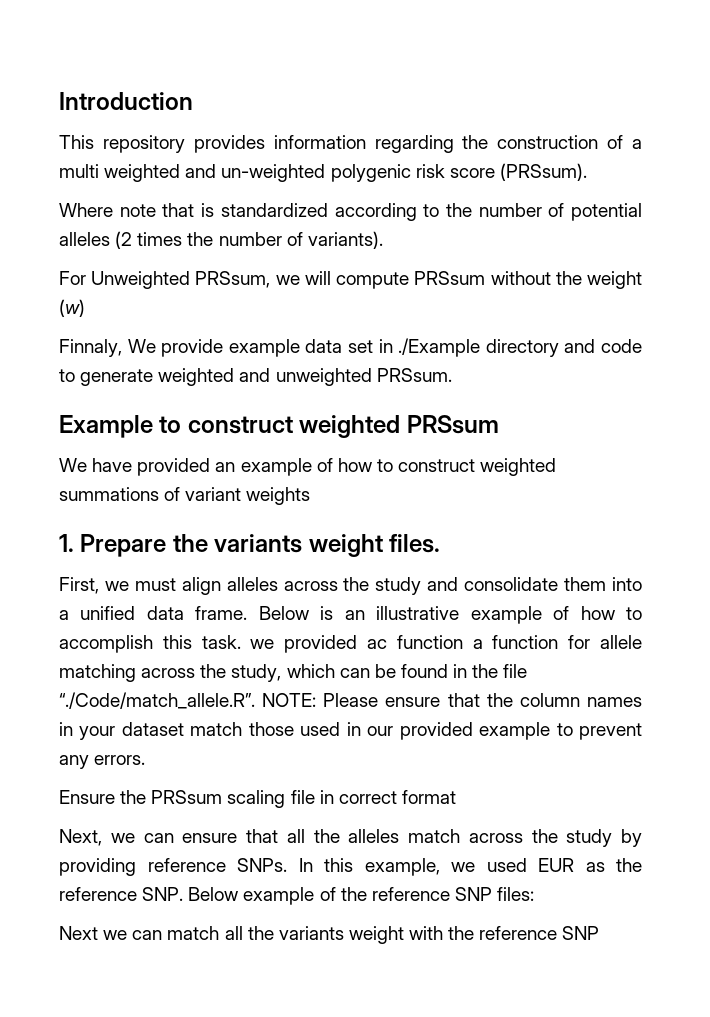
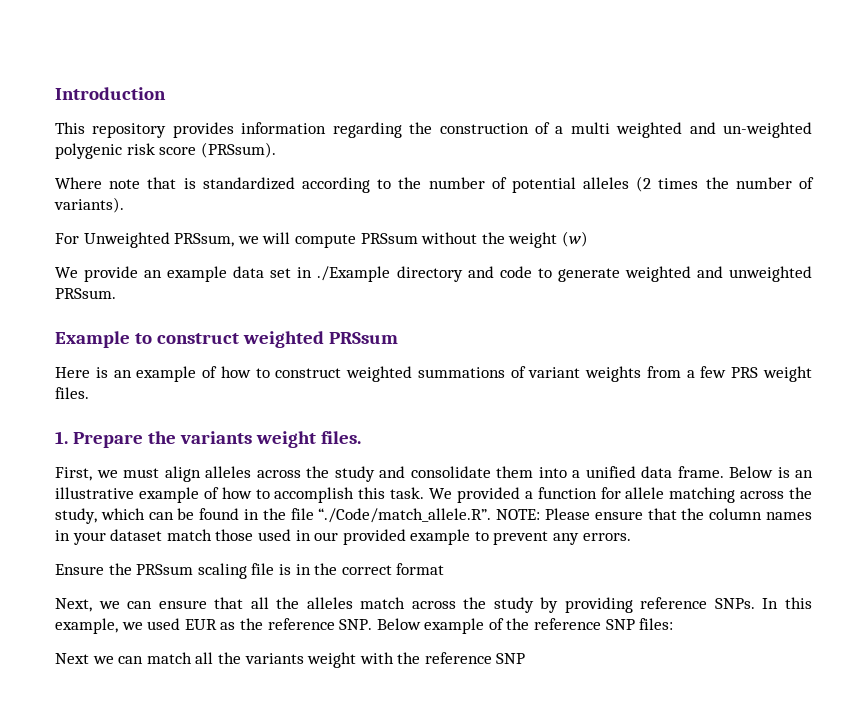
- Finnaly, We provide example data set in ./Example directory and code to generate weighted and unweighted PRSsum.
+ We provide an example data set in ./Example directory and code to generate weighted and unweighted PRSsum.
- We have provided an example of how to construct weighted summations of variant weights
+ Here is an example of how to construct weighted summations of variant weights from a few PRS weight files.
- Below is an illustrative example of how to accomplish this task. we provided ac function a function for allele matching across the study, which can be found in the file “./Code/match_allele.R”. NOTE: Please ensure that the column names in your dataset match those used in our provided example to prevent any errors.
+ Below is an illustrative example of how to accomplish this task. We provided a function for allele matching across the study, which can be found in the file “./Code/match_allele.R”. NOTE: Please ensure that the column names in your dataset match those used in our provided example to prevent any errors.
- Ensure the PRSsum scaling file in correct format
+ Ensure the PRSsum scaling file is in the correct format

